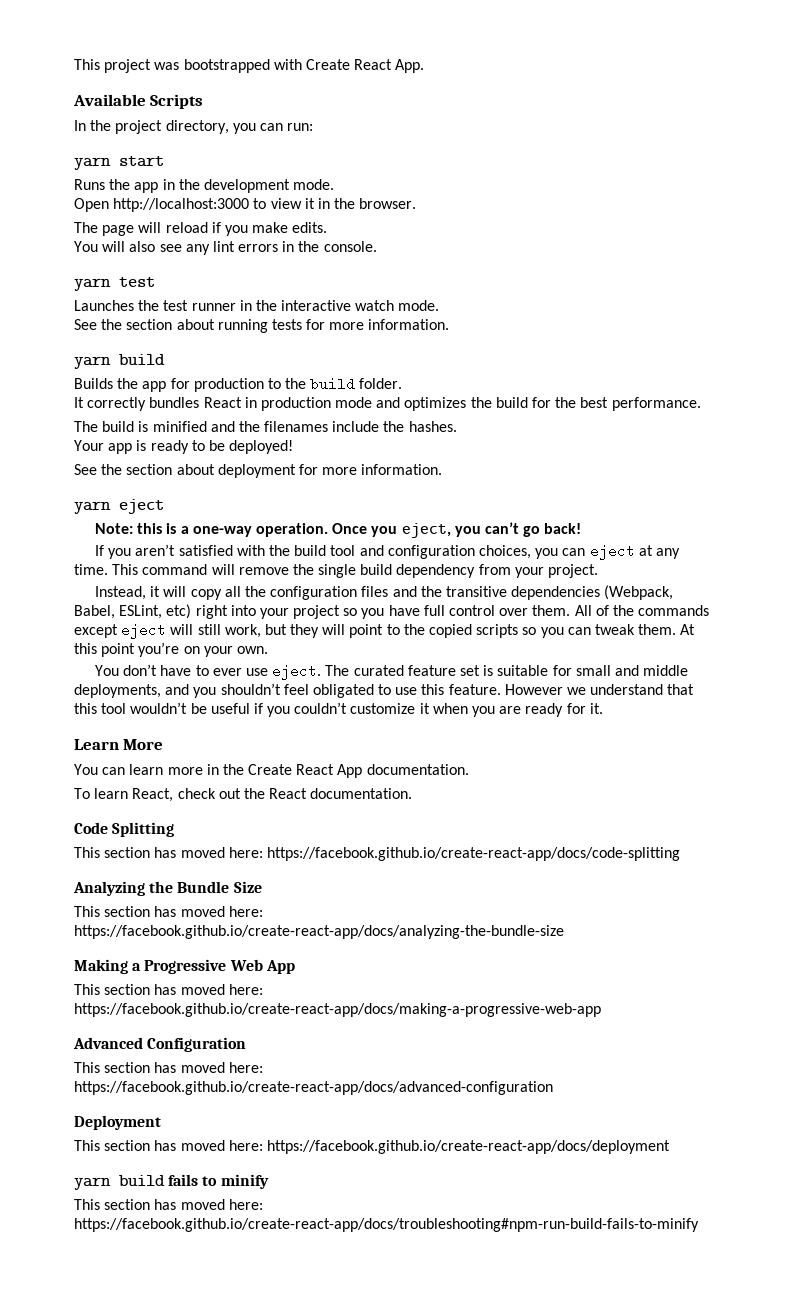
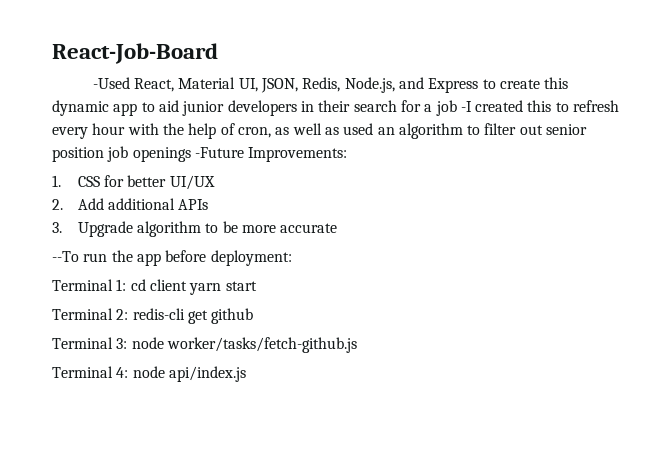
- This project was bootstrapped with Create React App.
- Available Scripts
- In the project directory, you can run:
- yarn start
- Runs the app in the development mode.
- Open http://localhost:3000 to view it in the browser.
- The page will reload if you make edits.
- You will also see any lint errors in the console.
- yarn test
- Launches the test runner in the interactive watch mode.
- See the section about running tests for more information.
- yarn build
- Builds the app for production to the build folder.
- It correctly bundles React in production mode and optimizes the build for the best performance.
- The build is minified and the filenames include the hashes.
- Your app is ready to be deployed!
- See the section about deployment for more information.
- yarn eject
- Note: this is a one-way operation. Once you eject, you can’t go back!
- If you aren’t satisfied with the build tool and configuration choices, you can eject at any time. This command will remove the single build dependency from your project.
- Instead, it will copy all the configuration files and the transitive dependencies (Webpack, Babel, ESLint, etc) right into your project so you have full control over them. All of the commands except eject will still work, but they will point to the copied scripts so you can tweak them. At this point you’re on your own.
- You don’t have to ever use eject. The curated feature set is suitable for small and middle deployments, and you shouldn’t feel obligated to use this feature. However we understand that this tool wouldn’t be useful if you couldn’t customize it when you are ready for it.
- Learn More
- You can learn more in the Create React App documentation.
- To learn React, check out the React documentation.
- Code Splitting
- This section has moved here: https://facebook.github.io/create-react-app/docs/code-splitting
- Analyzing the Bundle Size
- This section has moved here: https://facebook.github.io/create-react-app/docs/analyzing-the-bundle-size
- Making a Progressive Web App
- This section has moved here: https://facebook.github.io/create-react-app/docs/making-a-progressive-web-app
- Advanced Configuration
- This section has moved here: https://facebook.github.io/create-react-app/docs/advanced-configuration
- Deployment
- This section has moved here: https://facebook.github.io/create-react-app/docs/deployment
- yarn build fails to minify
- This section has moved here: https://facebook.github.io/create-react-app/docs/troubleshooting#npm-run-build-fails-to-minify
+ React-Job-Board
+ -Used React, Material UI, JSON, Redis, Node.js, and Express to create this dynamic app to aid junior developers in their search for a job -I created this to refresh every hour with the help of cron, as well as used an algorithm to filter out senior position job openings -Future Improvements:
+ 1. CSS for better UI/UX
+ 2. Add additional APIs
+ 3. Upgrade algorithm to be more accurate
+ --To run the app before deployment:
+ Terminal 1: cd client yarn start
+ Terminal 2: redis-cli get github
+ Terminal 3: node worker/tasks/fetch-github.js
+ Terminal 4: node api/index.js

